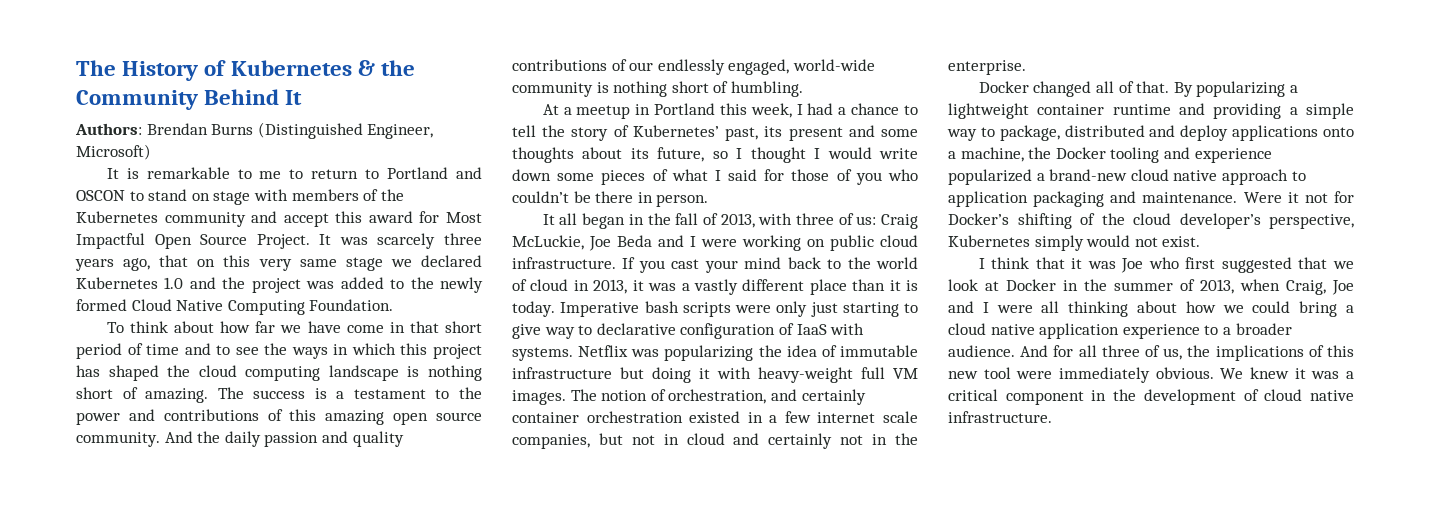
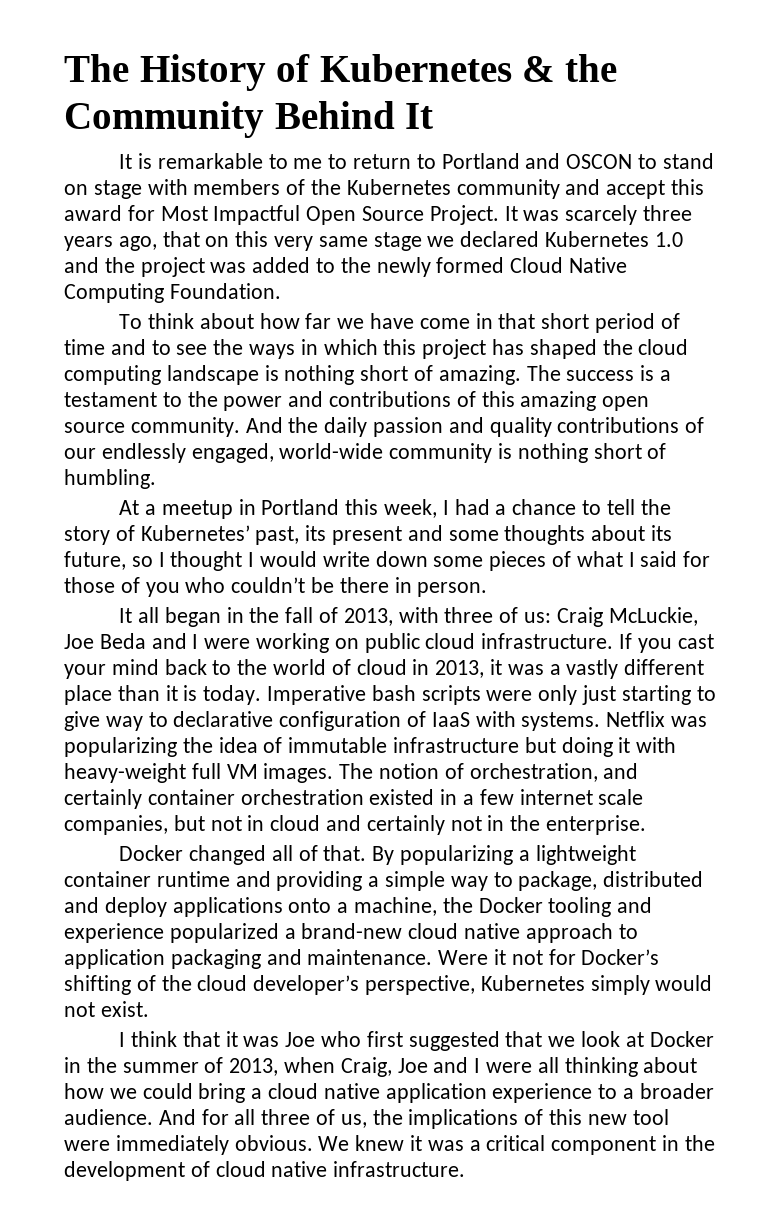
- Authors: Brendan Burns (Distinguished Engineer, Microsoft)

